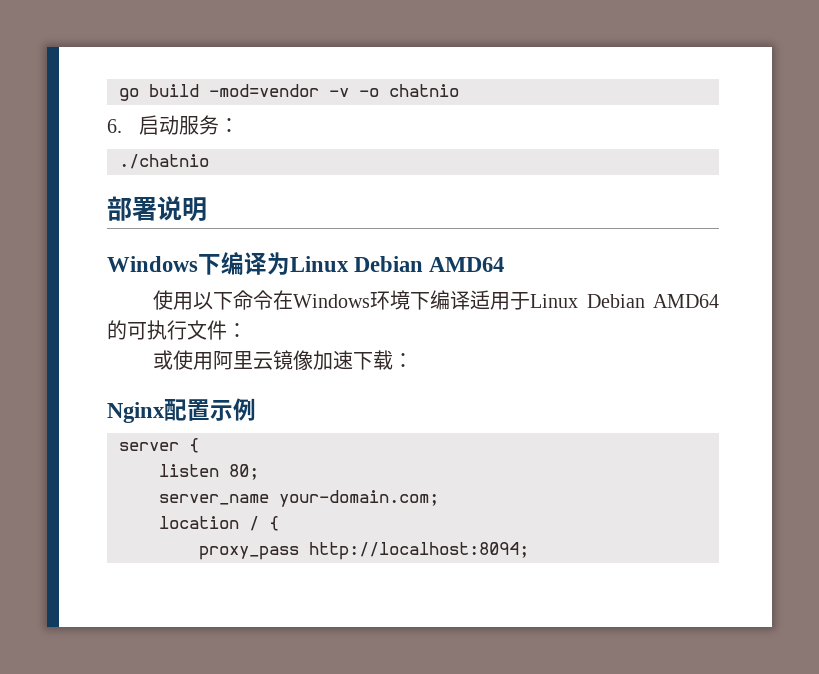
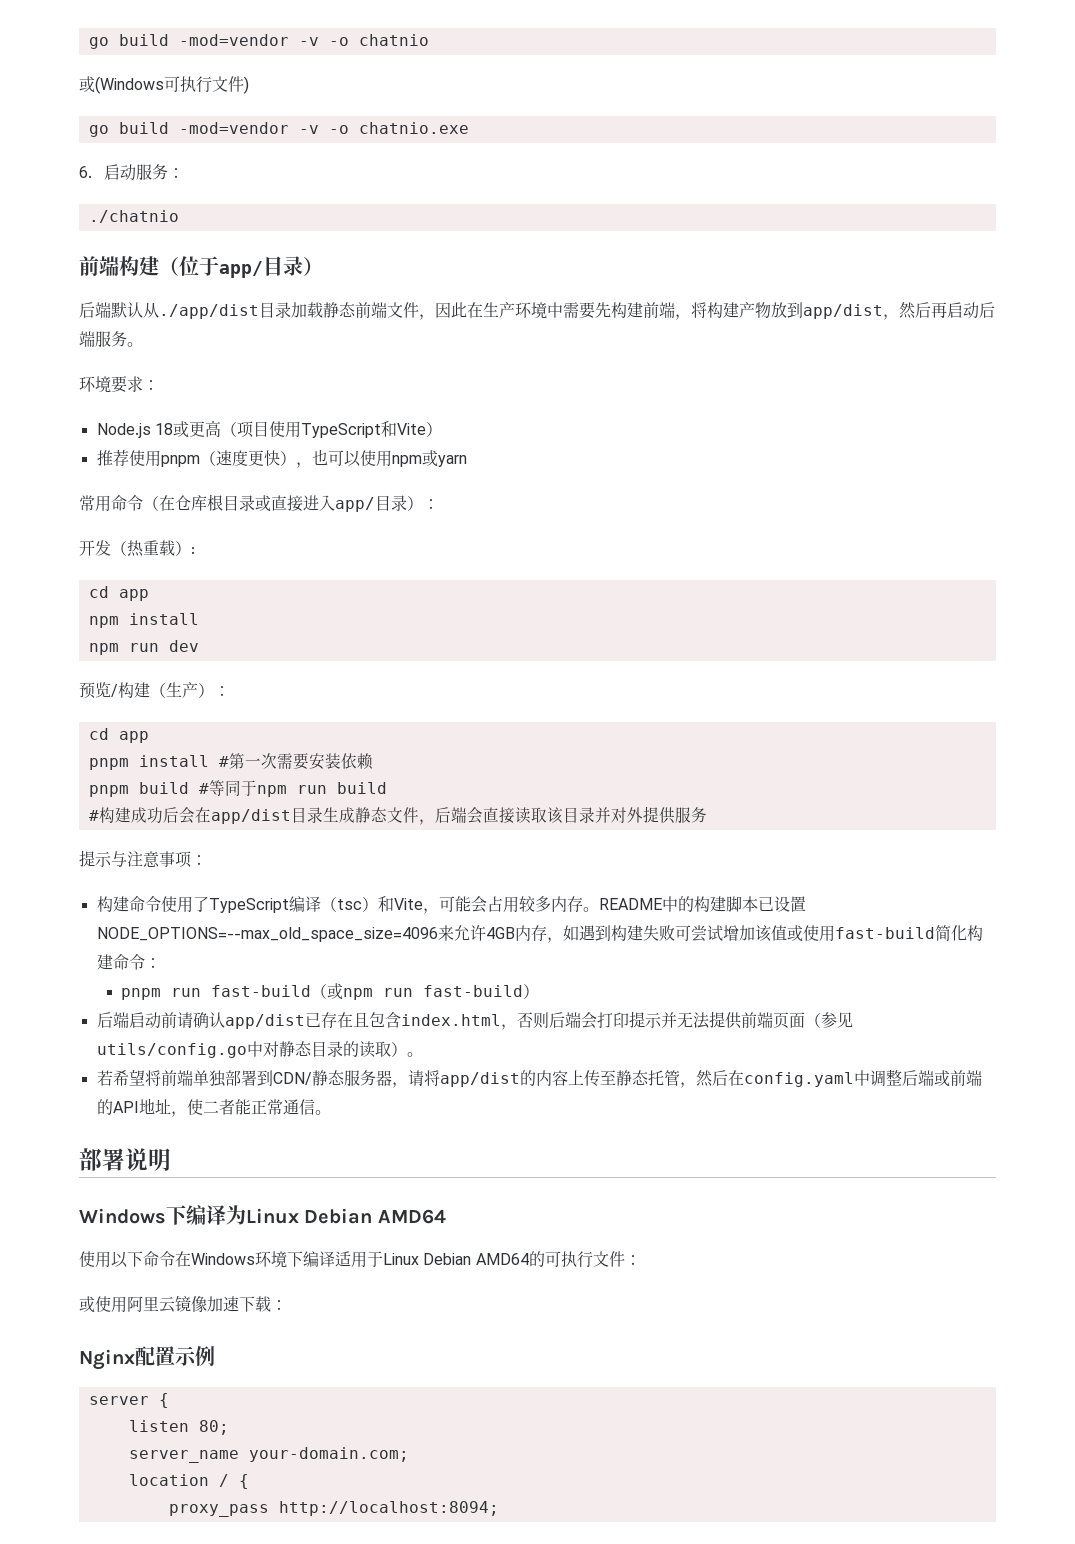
+ 或(Windows可执行文件)
+ go build -mod=vendor -v -o chatnio.exe
+ 前端构建（位于app/目录）
+ 后端默认从./app/dist目录加载静态前端文件，因此在生产环境中需要先构建前端，将构建产物放到app/dist，然后再启动后端服务。
+ 环境要求：
+ Node.js 18或更高（项目使用TypeScript和Vite）
+ 推荐使用pnpm（速度更快），也可以使用npm或yarn
+ 常用命令（在仓库根目录或直接进入app/目录）：
+ 开发（热重载）:
+ cd app
+ npm install
+ npm run dev
+ 预览/构建（生产）：
+ cd app
+ pnpm install #第一次需要安装依赖
+ pnpm build #等同于npm run build
+ #构建成功后会在app/dist目录生成静态文件，后端会直接读取该目录并对外提供服务
+ 提示与注意事项：
+ 构建命令使用了TypeScript编译（tsc）和Vite，可能会占用较多内存。README中的构建脚本已设置NODE_OPTIONS=--max_old_space_size=4096来允许4GB内存，如遇到构建失败可尝试增加该值或使用fast-build简化构建命令：
+ pnpm run fast-build（或npm run fast-build）
+ 后端启动前请确认app/dist已存在且包含index.html，否则后端会打印提示并无法提供前端页面（参见utils/config.go中对静态目录的读取）。
+ 若希望将前端单独部署到CDN/静态服务器，请将app/dist的内容上传至静态托管，然后在config.yaml中调整后端或前端的API地址，使二者能正常通信。

